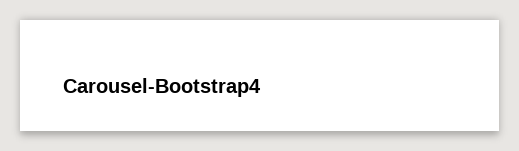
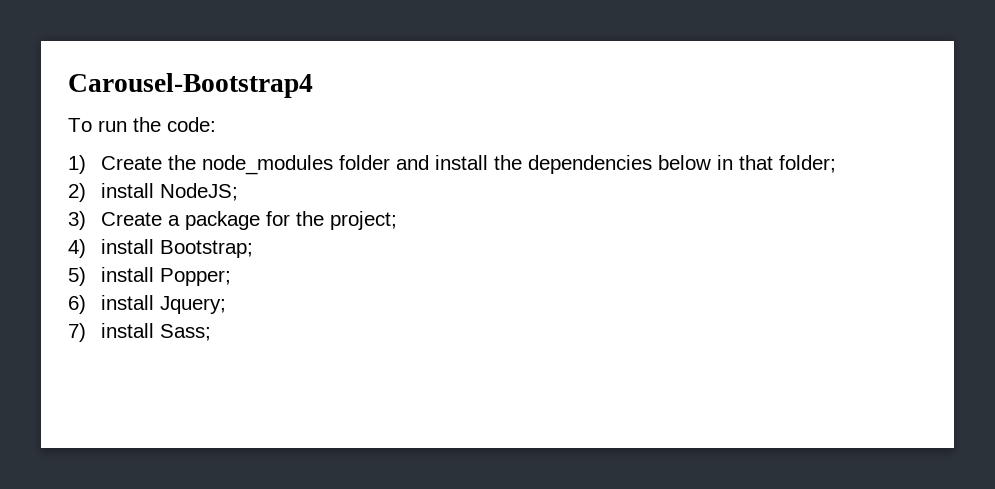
+ To run the code:
+ 1) Create the node_modules folder and install the dependencies below in that folder;
+ 2) install NodeJS;
+ 3) Create a package for the project;
+ 4) install Bootstrap;
+ 5) install Popper;
+ 6) install Jquery;
+ 7) install Sass;

